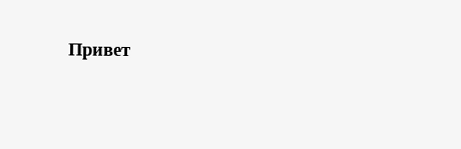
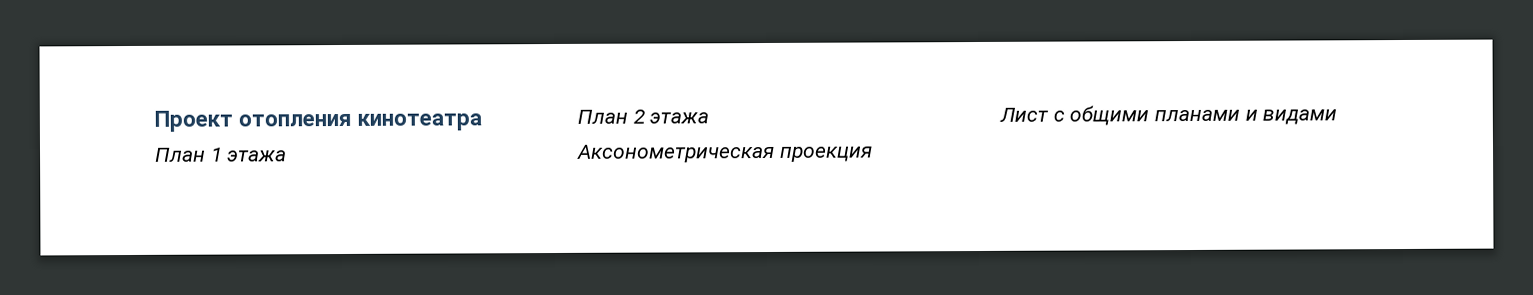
- Привет
+ Проект отопления кинотеатра
+ План 1 этажа
+ План 2 этажа
+ Аксонометрическая проекция
+ Лист с общими планами и видами

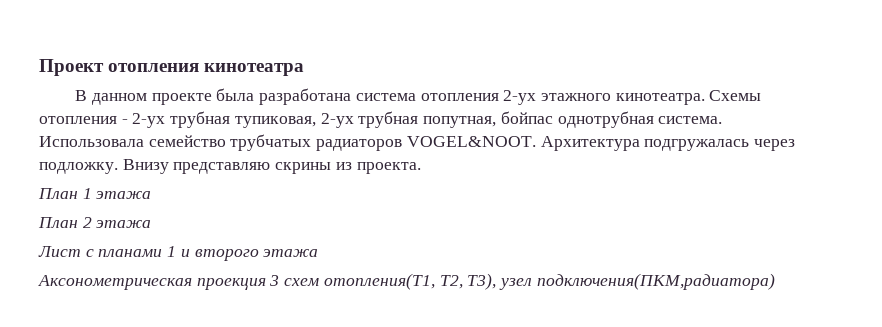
+ В данном проекте была разработана система отопления 2-ух этажного кинотеатра. Схемы отопления - 2-ух трубная тупиковая, 2-ух трубная попутная, бойпас однотрубная система. Использовала семейство трубчатых радиаторов VOGEL&NOOT. Архитектура подгружалась через подложку. Внизу представляю скрины из проекта.
- Аксонометрическая проекция
- Лист с общими планами и видами
+ Лист с планами 1 и второго этажа
+ Аксонометрическая проекция 3 схем отопления(Т1, Т2, Т3), узел подключения(ПКМ,радиатора)

